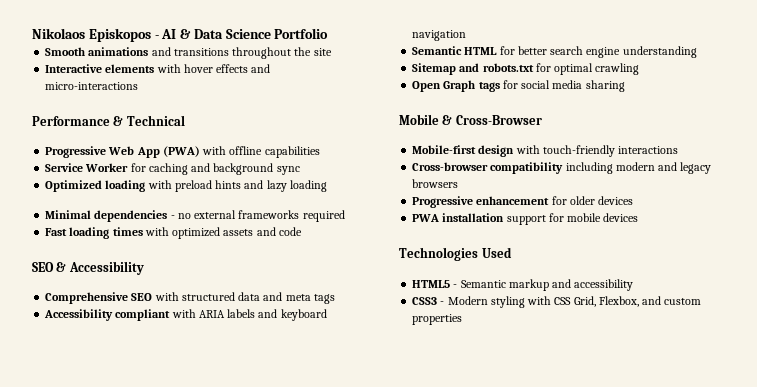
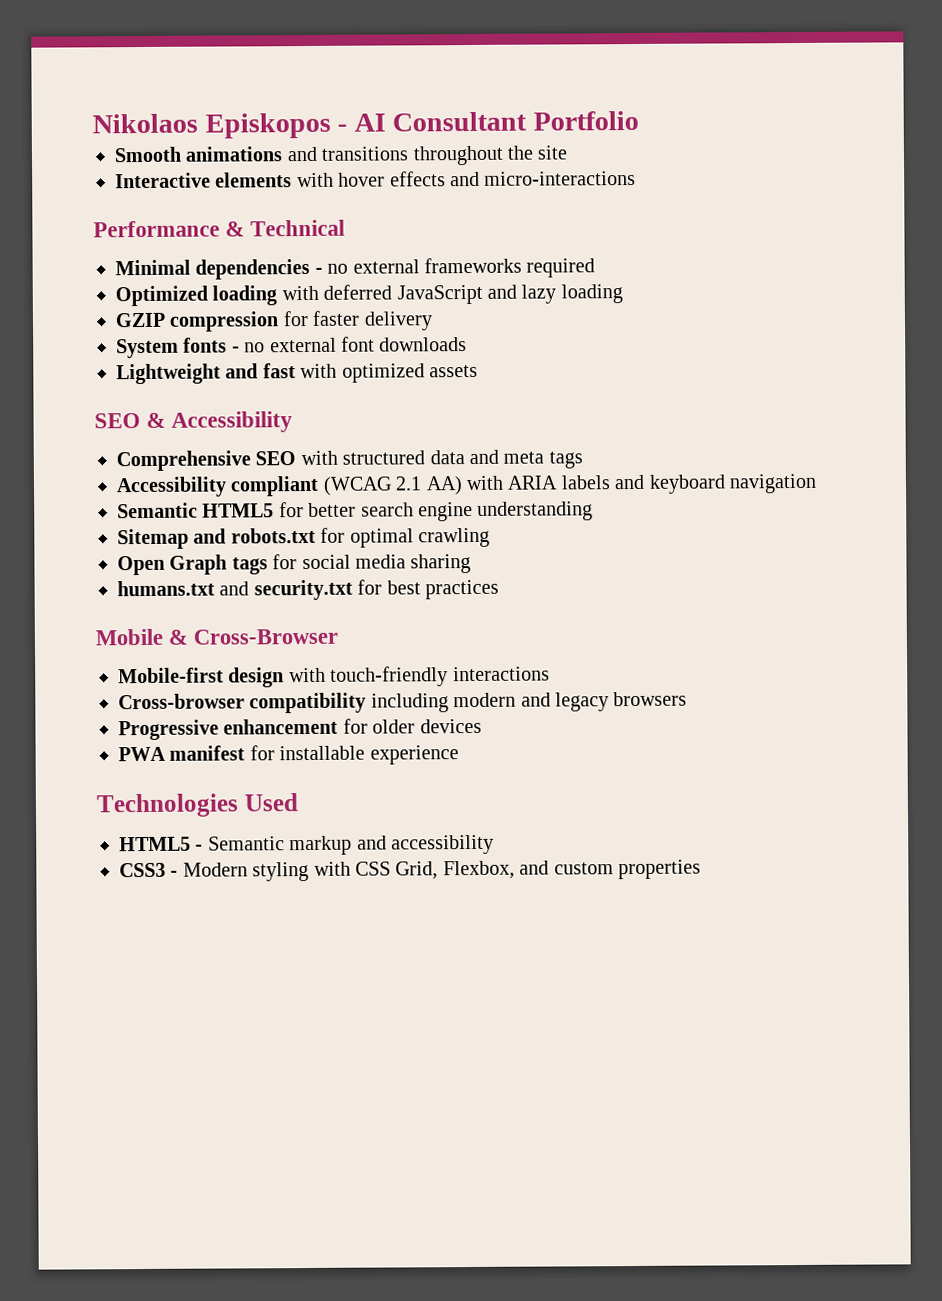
- Nikolaos Episkopos - AI & Data Science Portfolio
+ Nikolaos Episkopos - AI Consultant Portfolio
- Progressive Web App (PWA) with offline capabilities
- Service Worker for caching and background sync
- Optimized loading with preload hints and lazy loading
- Fast loading times with optimized assets and code
+ Optimized loading with deferred JavaScript and lazy loading
+ GZIP compression for faster delivery
+ System fonts - no external font downloads
+ Lightweight and fast with optimized assets
- Accessibility compliant with ARIA labels and keyboard navigation
+ Accessibility compliant (WCAG 2.1 AA) with ARIA labels and keyboard navigation
- Semantic HTML for better search engine understanding
+ Semantic HTML5 for better search engine understanding
+ humans.txt and security.txt for best practices
- PWA installation support for mobile devices
+ PWA manifest for installable experience

